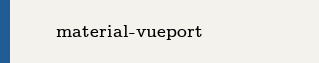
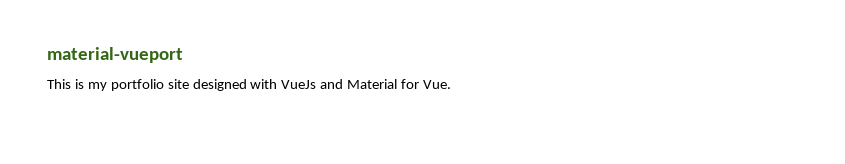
+ This is my portfolio site designed with VueJs and Material for Vue.

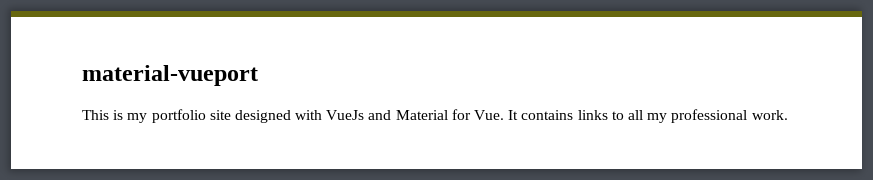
- This is my portfolio site designed with VueJs and Material for Vue.
+ This is my portfolio site designed with VueJs and Material for Vue. It contains links to all my professional work.

